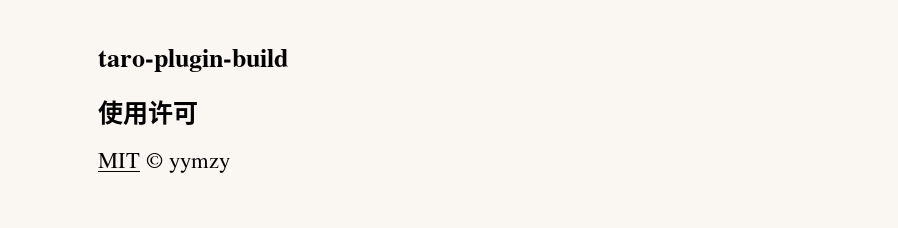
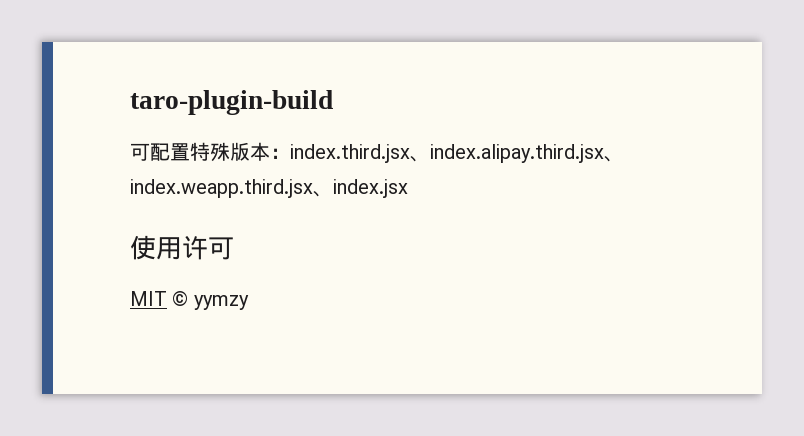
+ 可配置特殊版本：index.third.jsx、index.alipay.third.jsx、index.weapp.third.jsx、index.jsx

